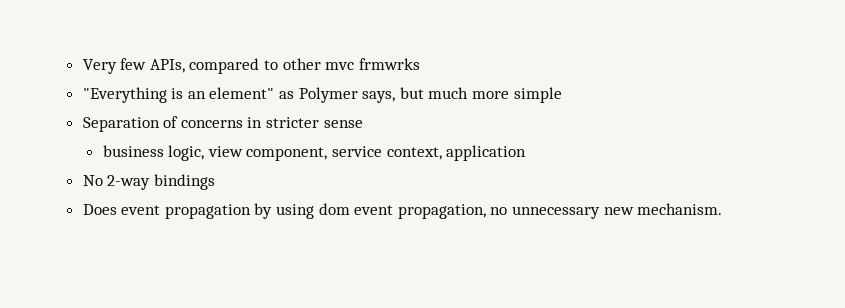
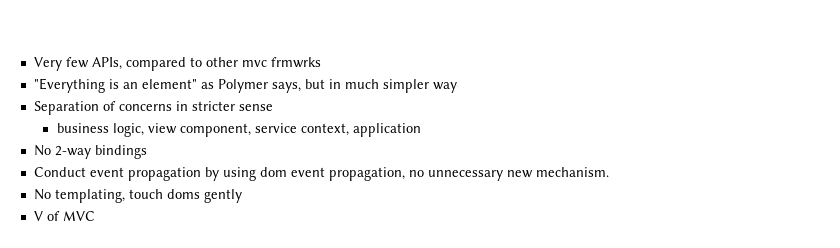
- "Everything is an element" as Polymer says, but much more simple
+ "Everything is an element" as Polymer says, but in much simpler way
- Does event propagation by using dom event propagation, no unnecessary new mechanism.
+ Conduct event propagation by using dom event propagation, no unnecessary new mechanism.
+ No templating, touch doms gently
+ V of MVC

